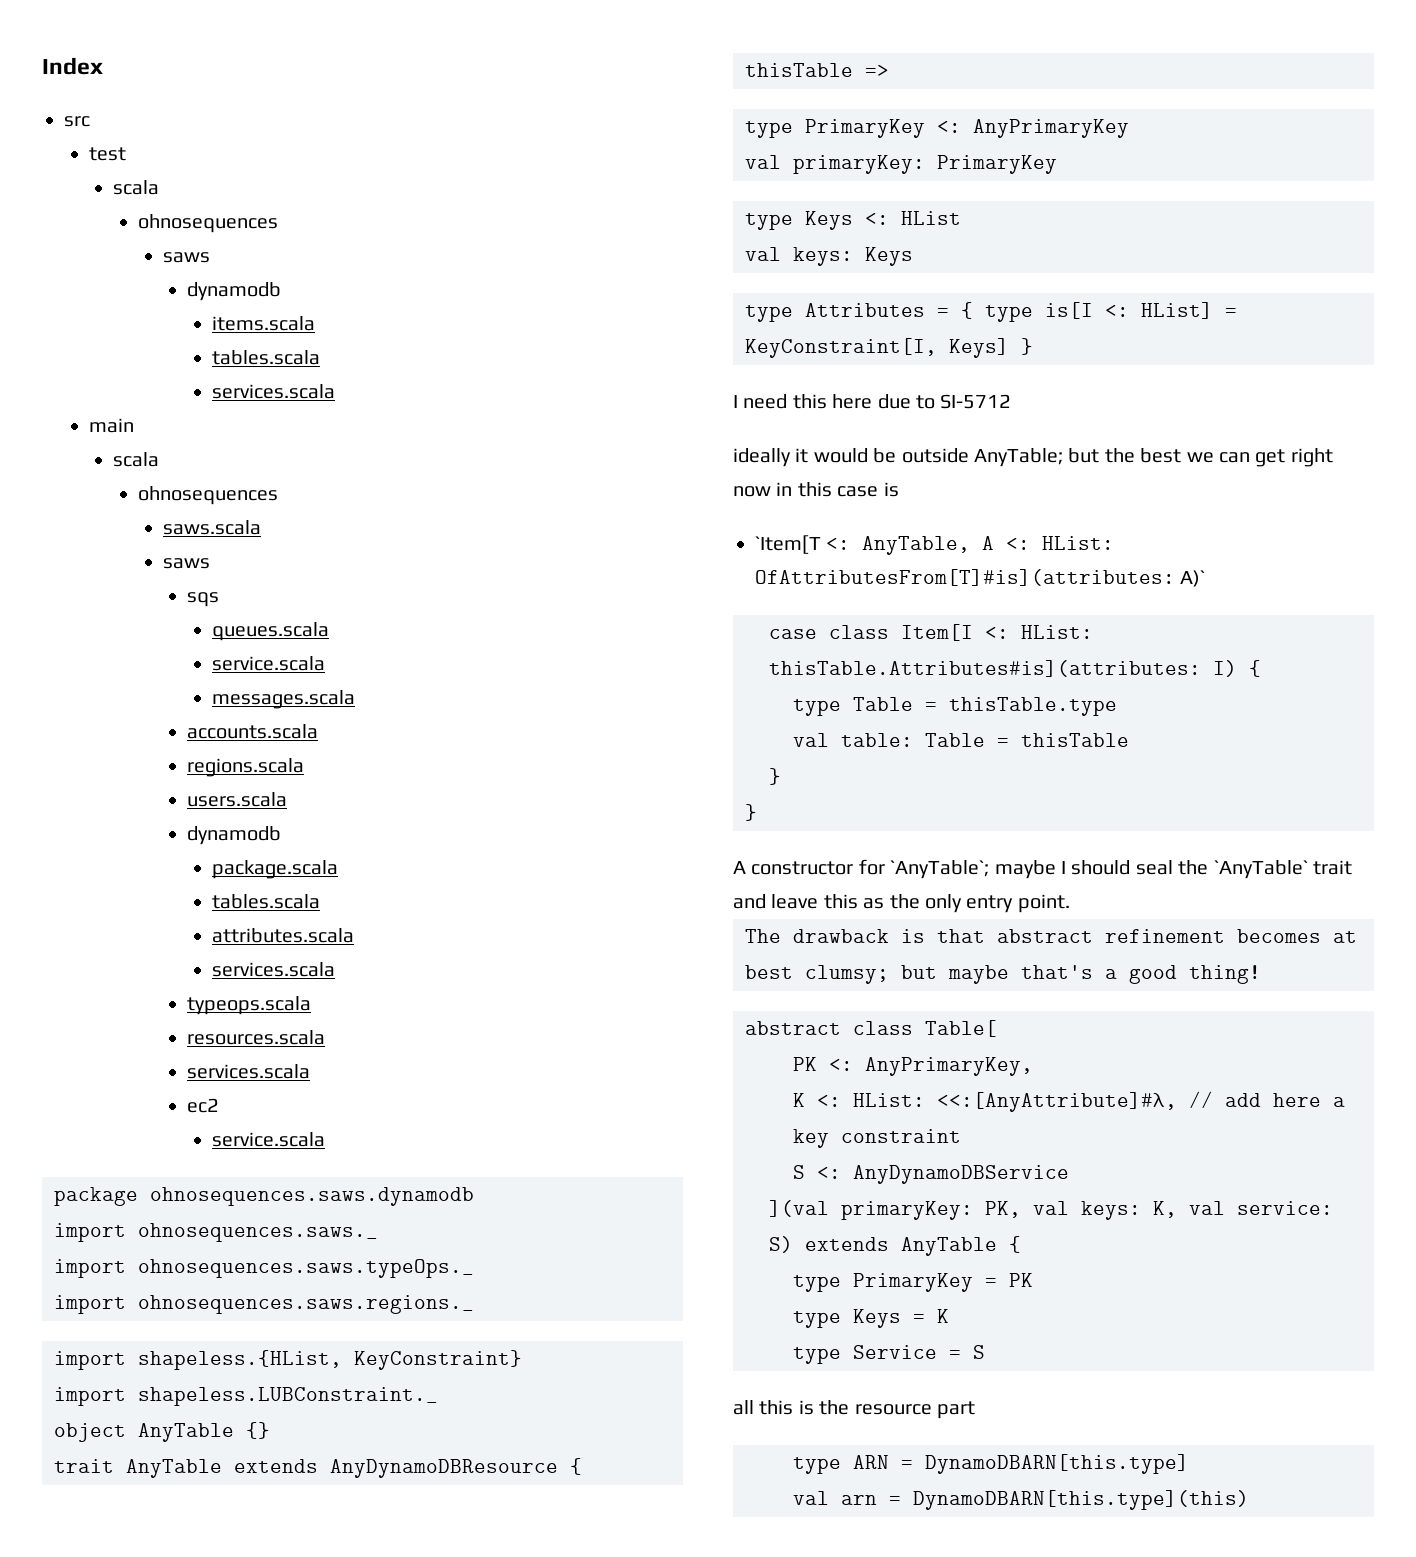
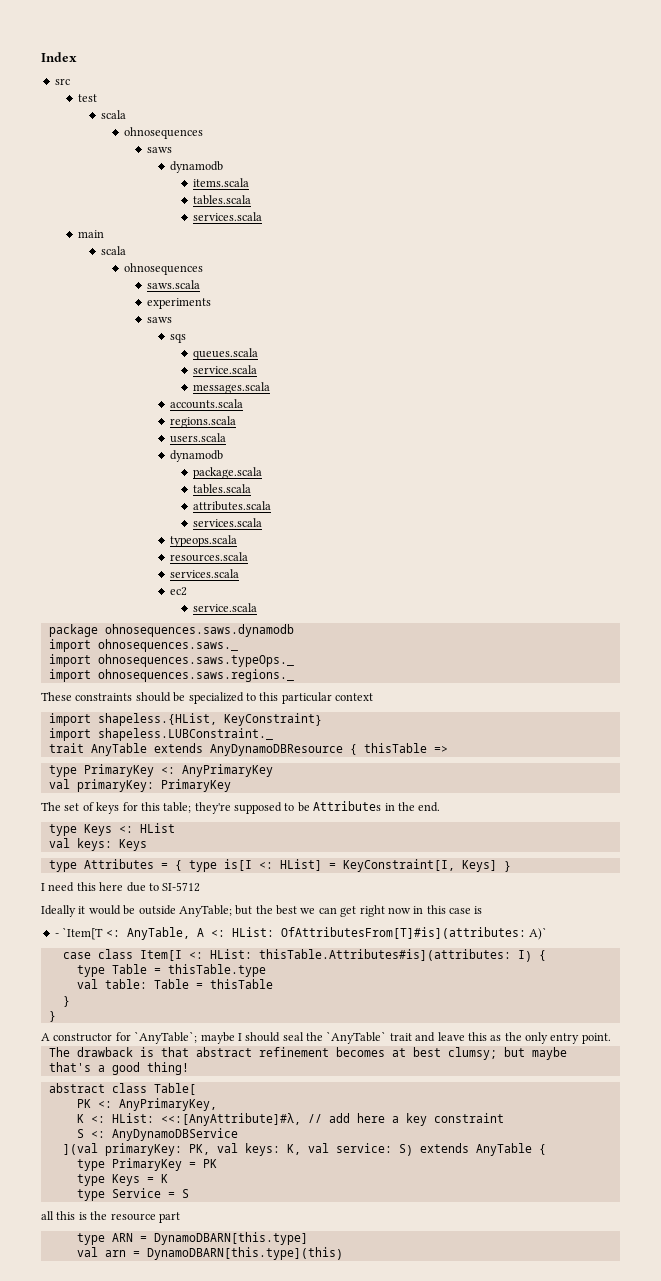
+ experiments
+ These constraints should be specialized to this particular context
- object AnyTable {}
+ The set of keys for this table; they're supposed to be Attributes in the end.
- ideally it would be outside AnyTable; but the best we can get right now in this case is
+ Ideally it would be outside AnyTable; but the best we can get right now in this case is
- `Item[T <: AnyTable, A <: HList: OfAttributesFrom[T]#is](attributes: A)`
+ - `Item[T <: AnyTable, A <: HList: OfAttributesFrom[T]#is](attributes: A)`

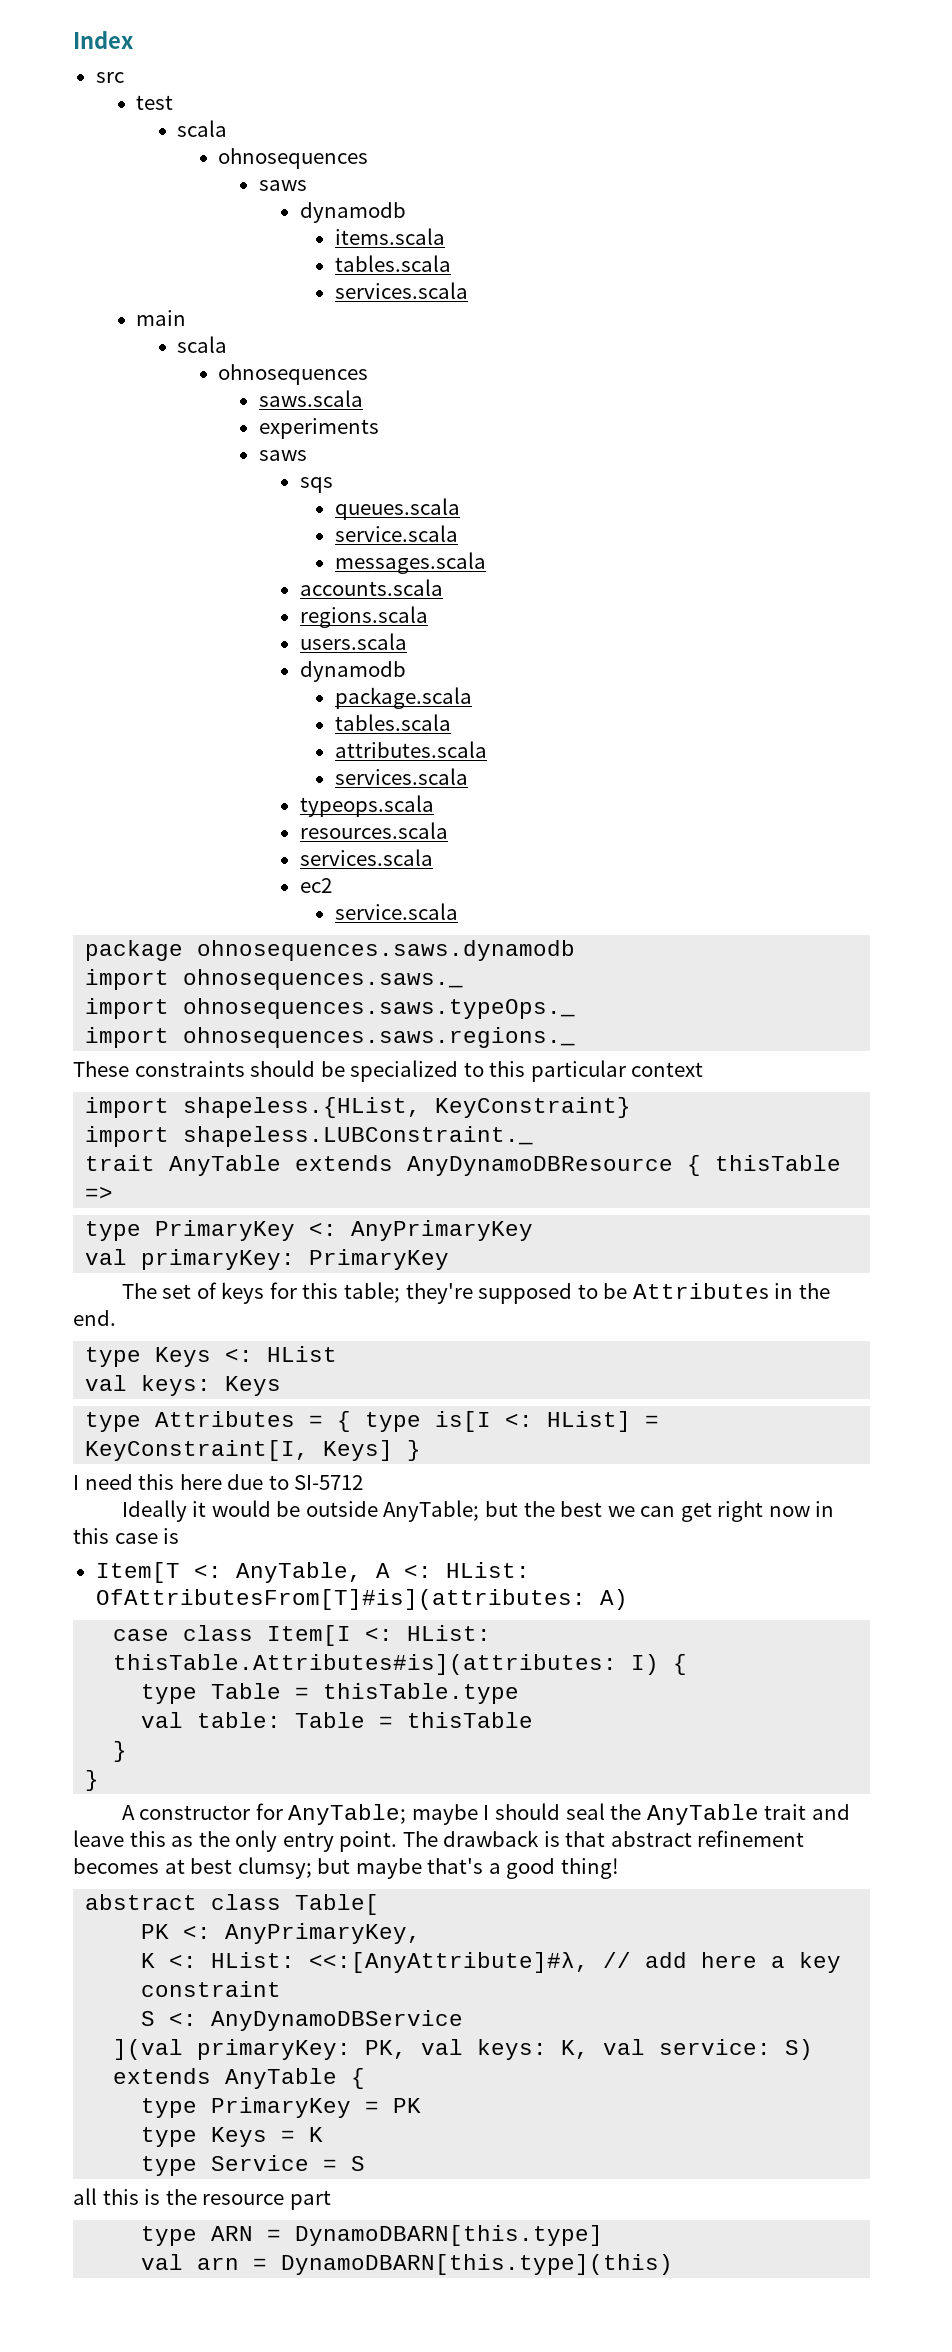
- - `Item[T <: AnyTable, A <: HList: OfAttributesFrom[T]#is](attributes: A)`
+ Item[T <: AnyTable, A <: HList: OfAttributesFrom[T]#is](attributes: A)
- A constructor for `AnyTable`; maybe I should seal the `AnyTable` trait and leave this as the only entry point.
- The drawback is that abstract refinement becomes at best clumsy; but maybe that's a good thing!
+ A constructor for AnyTable; maybe I should seal the AnyTable trait and leave this as the only entry point. The drawback is that abstract refinement becomes at best clumsy; but maybe that's a good thing!

